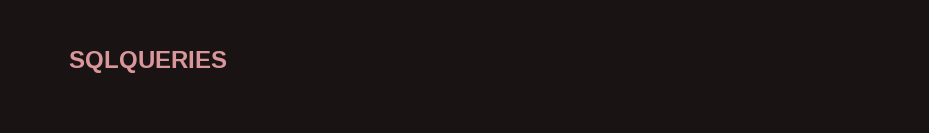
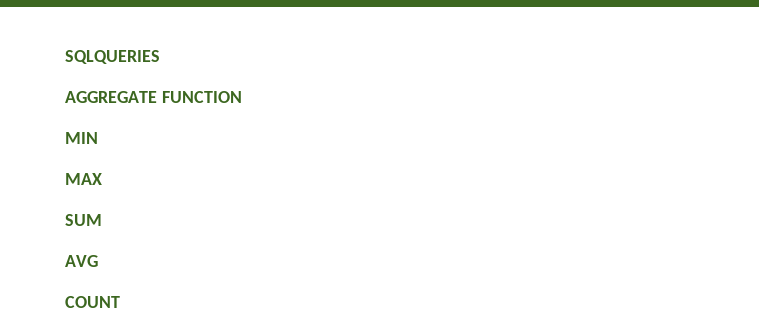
+ AGGREGATE FUNCTION
+ MIN
+ MAX
+ SUM
+ AVG
+ COUNT

